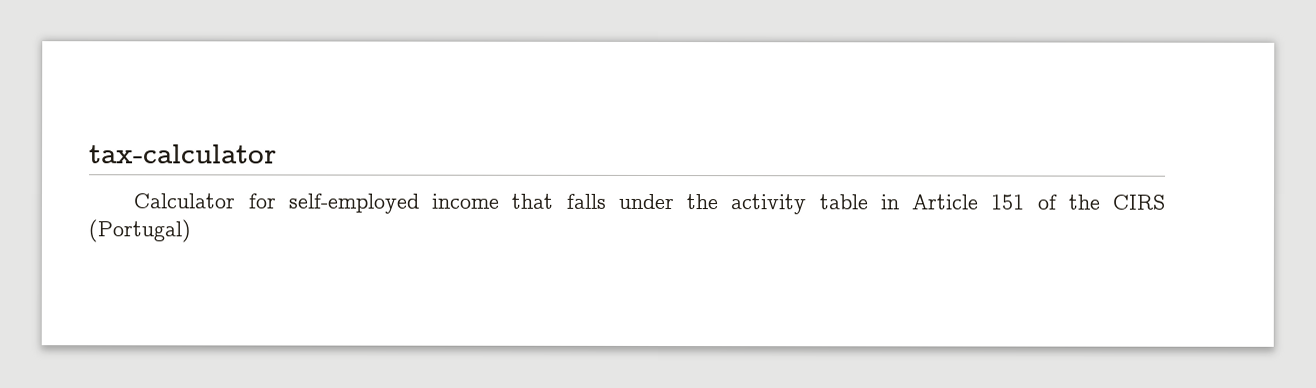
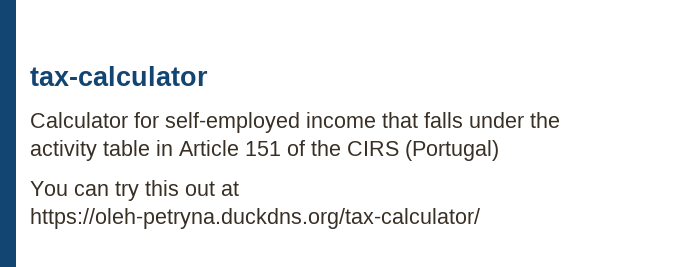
+ You can try this out at https://oleh-petryna.duckdns.org/tax-calculator/

